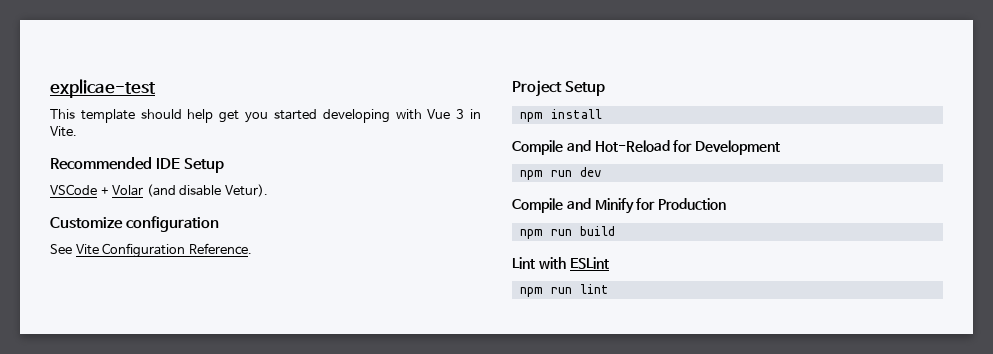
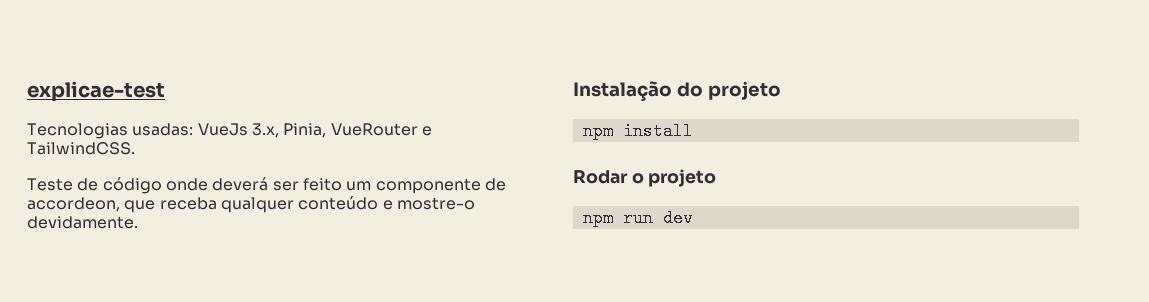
- This template should help get you started developing with Vue 3 in Vite.
- Recommended IDE Setup
- VSCode + Volar (and disable Vetur).
- Customize configuration
- See Vite Configuration Reference.
- Project Setup
+ Tecnologias usadas: VueJs 3.x, Pinia, VueRouter e TailwindCSS.
+ Teste de código onde deverá ser feito um componente de accordeon, que receba qualquer conteúdo e mostre-o devidamente.
+ Instalação do projeto
  npm install
- Compile and Hot-Reload for Development
+ Rodar o projeto
  npm run dev
- Compile and Minify for Production
- npm run build
- Lint with ESLint
- npm run lint

